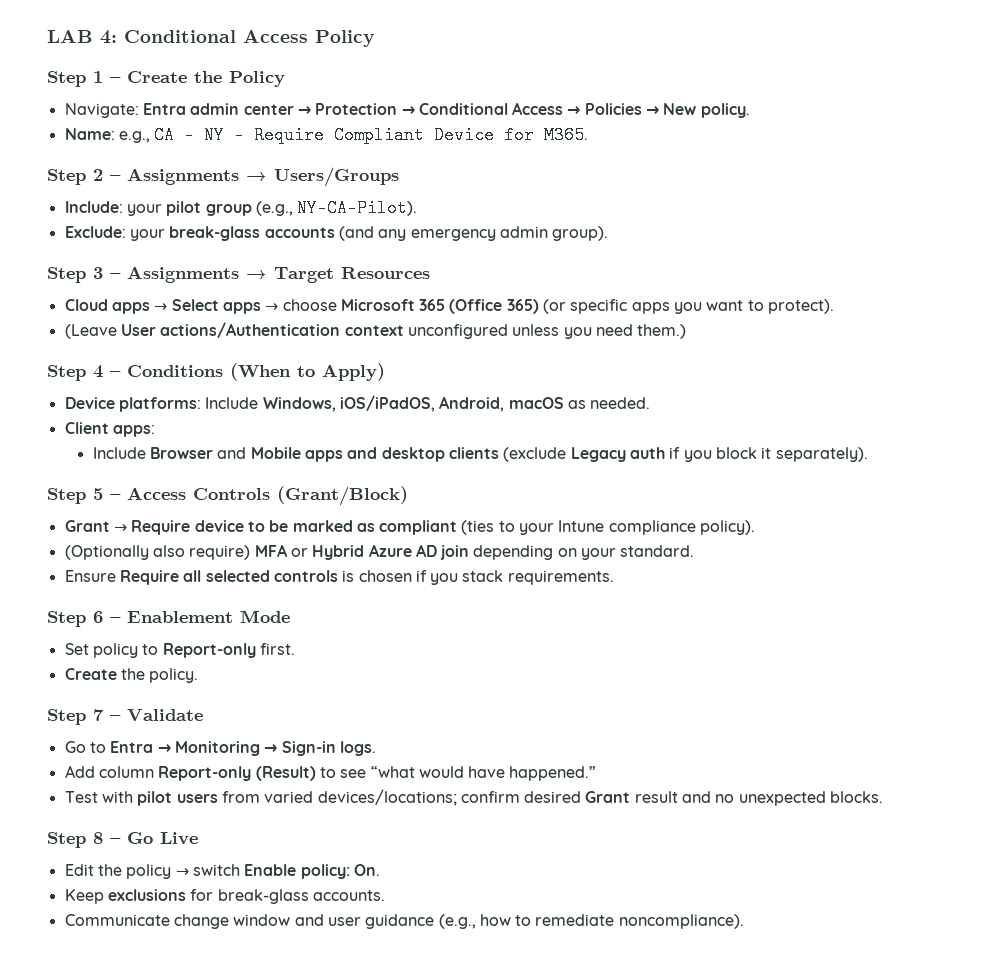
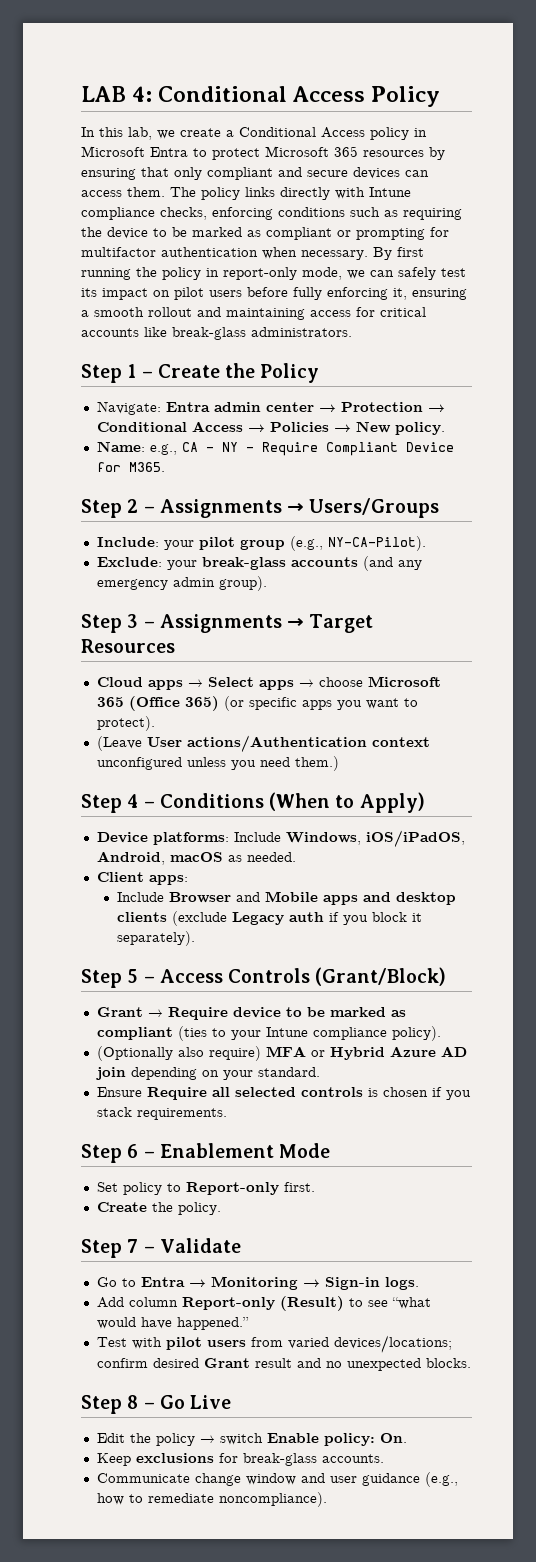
+ In this lab, we create a Conditional Access policy in Microsoft Entra to protect Microsoft 365 resources by ensuring that only compliant and secure devices can access them. The policy links directly with Intune compliance checks, enforcing conditions such as requiring the device to be marked as compliant or prompting for multifactor authentication when necessary. By first running the policy in report-only mode, we can safely test its impact on pilot users before fully enforcing it, ensuring a smooth rollout and maintaining access for critical accounts like break-glass administrators.

